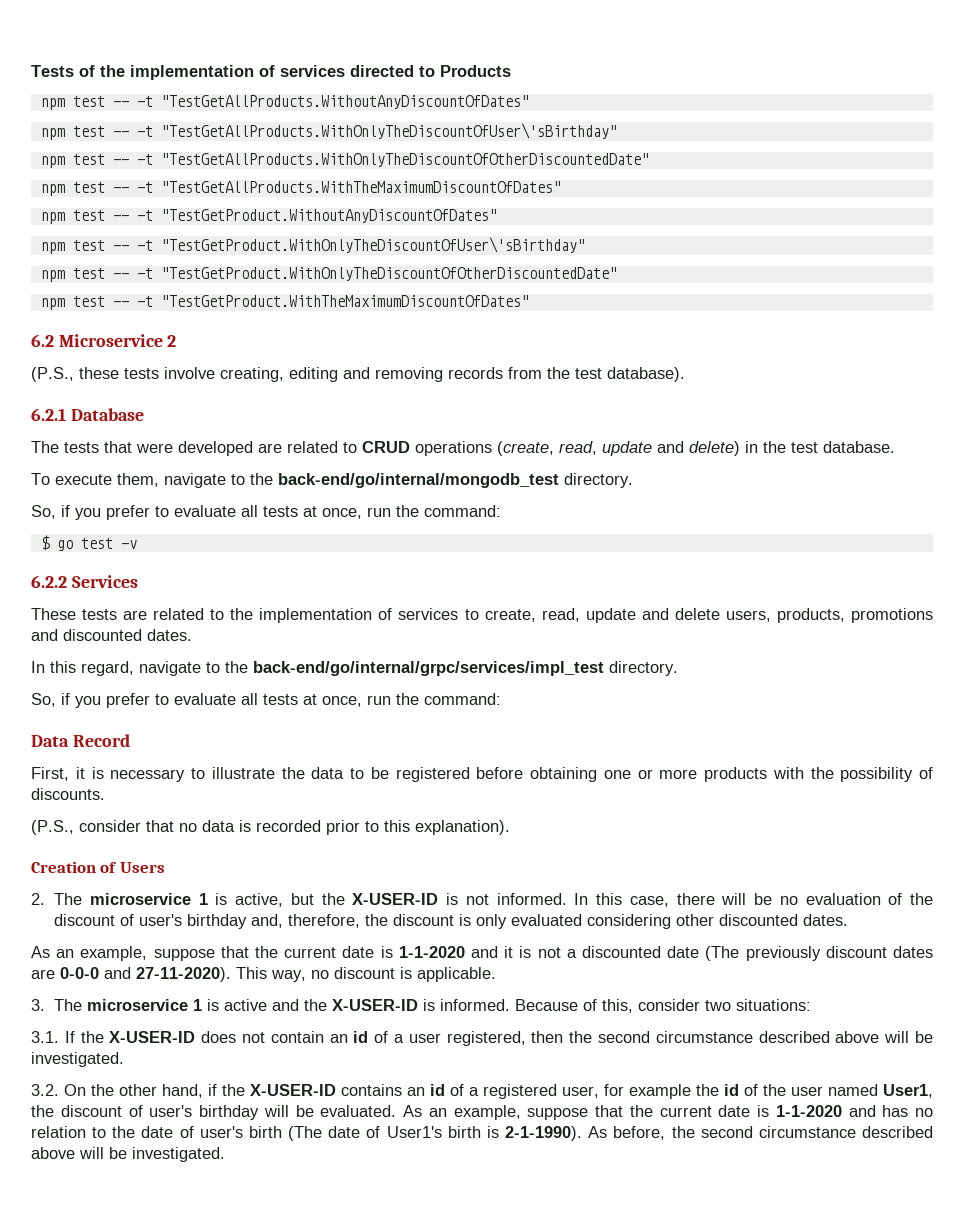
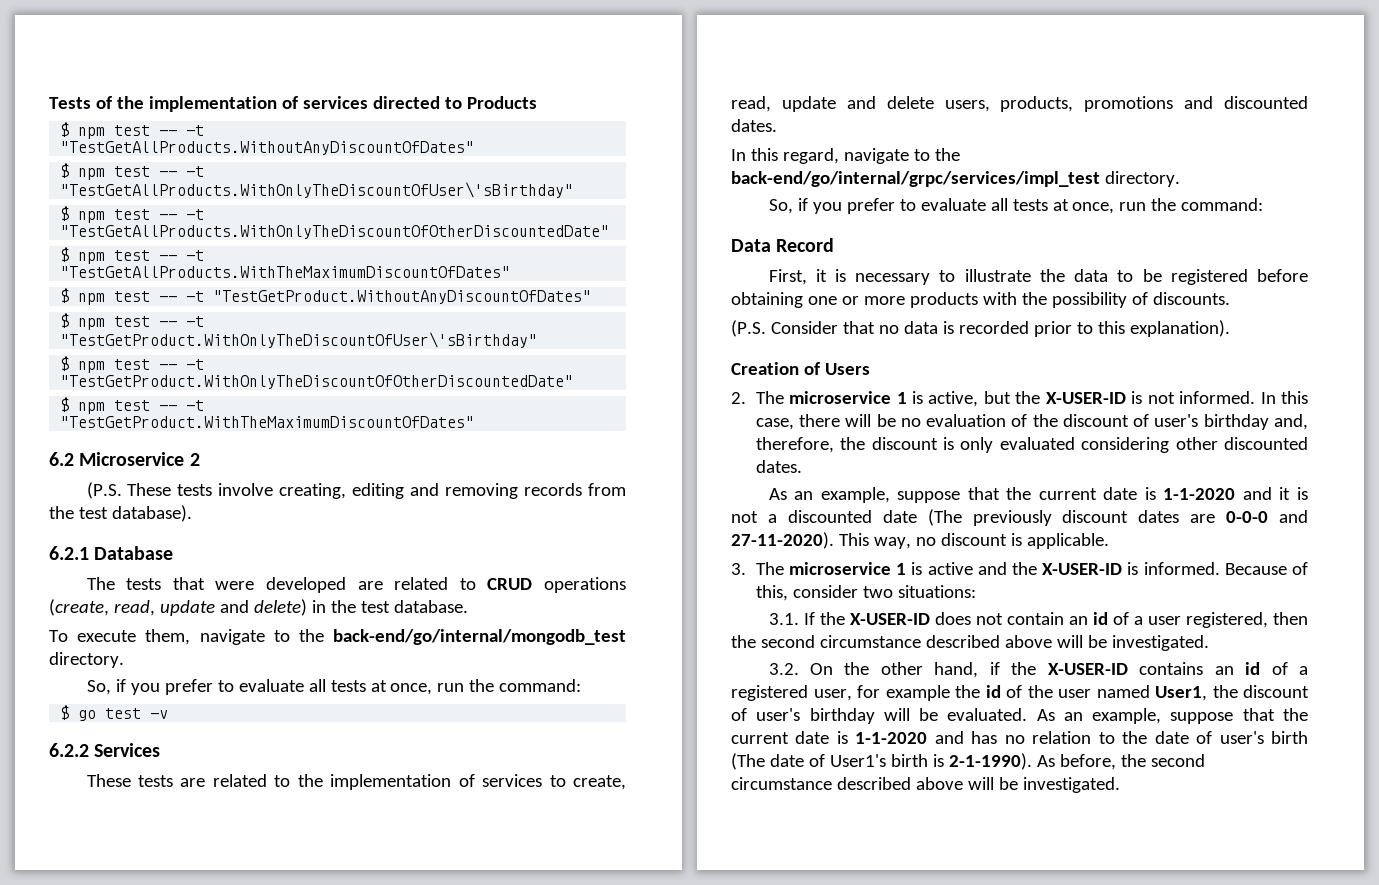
- npm test -- -t "TestGetAllProducts.WithoutAnyDiscountOfDates"
+ $ npm test -- -t "TestGetAllProducts.WithoutAnyDiscountOfDates"
- npm test -- -t "TestGetAllProducts.WithOnlyTheDiscountOfUser\'sBirthday"
+ $ npm test -- -t "TestGetAllProducts.WithOnlyTheDiscountOfUser\'sBirthday"
- npm test -- -t "TestGetAllProducts.WithOnlyTheDiscountOfOtherDiscountedDate"
+ $ npm test -- -t "TestGetAllProducts.WithOnlyTheDiscountOfOtherDiscountedDate"
- npm test -- -t "TestGetAllProducts.WithTheMaximumDiscountOfDates"
+ $ npm test -- -t "TestGetAllProducts.WithTheMaximumDiscountOfDates"
- npm test -- -t "TestGetProduct.WithoutAnyDiscountOfDates"
+ $ npm test -- -t "TestGetProduct.WithoutAnyDiscountOfDates"
- npm test -- -t "TestGetProduct.WithOnlyTheDiscountOfUser\'sBirthday"
+ $ npm test -- -t "TestGetProduct.WithOnlyTheDiscountOfUser\'sBirthday"
- npm test -- -t "TestGetProduct.WithOnlyTheDiscountOfOtherDiscountedDate"
+ $ npm test -- -t "TestGetProduct.WithOnlyTheDiscountOfOtherDiscountedDate"
- npm test -- -t "TestGetProduct.WithTheMaximumDiscountOfDates"
+ $ npm test -- -t "TestGetProduct.WithTheMaximumDiscountOfDates"
- (P.S., these tests involve creating, editing and removing records from the test database).
+ (P.S. These tests involve creating, editing and removing records from the test database).
- (P.S., consider that no data is recorded prior to this explanation).
+ (P.S. Consider that no data is recorded prior to this explanation).

